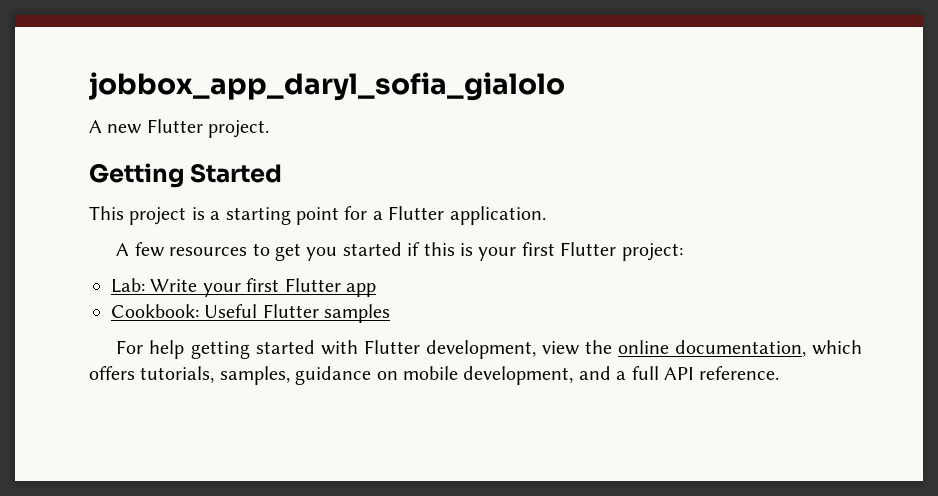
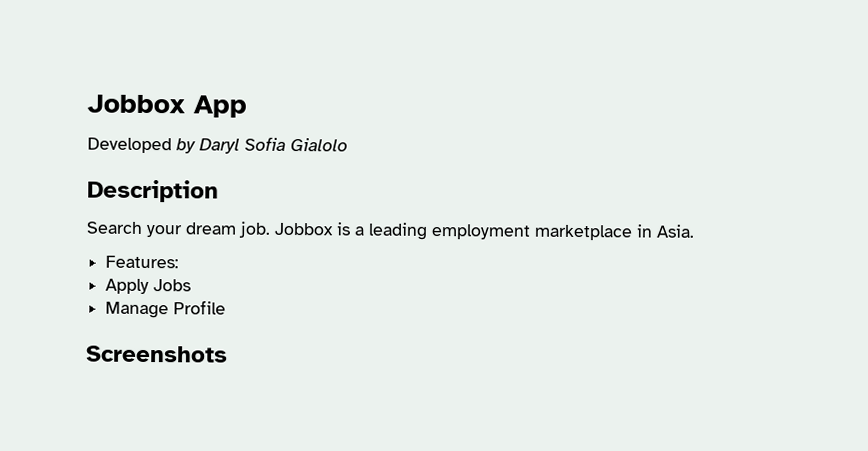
- jobbox_app_daryl_sofia_gialolo
- A new Flutter project.
- Getting Started
- This project is a starting point for a Flutter application.
- A few resources to get you started if this is your first Flutter project:
- Lab: Write your first Flutter app
- Cookbook: Useful Flutter samples
- For help getting started with Flutter development, view the online documentation, which offers tutorials, samples, guidance on mobile development, and a full API reference.
+ Jobbox App
+ Developed by Daryl Sofia Gialolo
+ Description
+ Search your dream job. Jobbox is a leading employment marketplace in Asia.
+ Features:
+ Apply Jobs
+ Manage Profile
+ Screenshots

